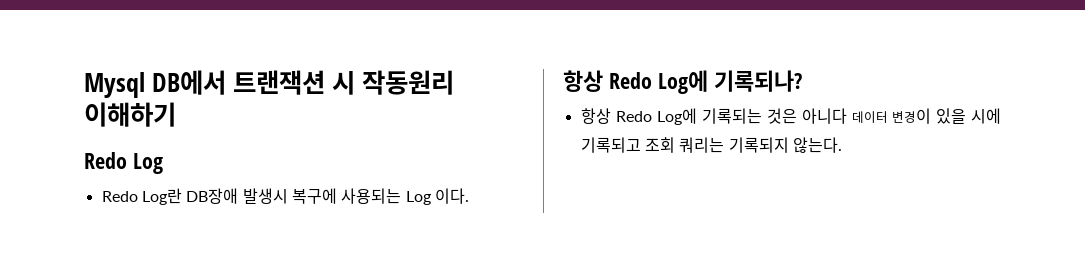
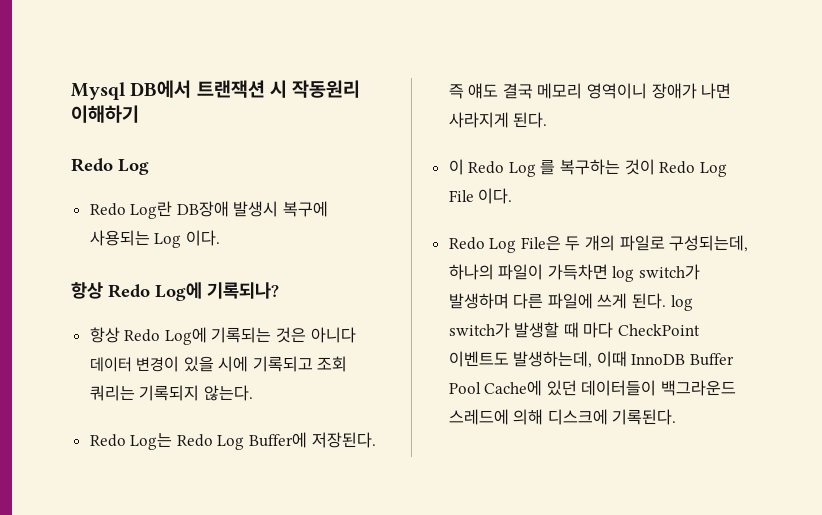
+ Redo Log는 Redo Log Buffer에 저장된다. 즉 얘도 결국 메모리 영역이니 장애가 나면 사라지게 된다.
+ 이 Redo Log 를 복구하는 것이 Redo Log File 이다.
+ Redo Log File은 두 개의 파일로 구성되는데, 하나의 파일이 가득차면 log switch가 발생하며 다른 파일에 쓰게 된다. log switch가 발생할 때 마다 CheckPoint 이벤트도 발생하는데, 이때 InnoDB Buffer Pool Cache에 있던 데이터들이 백그라운드 스레드에 의해 디스크에 기록된다.

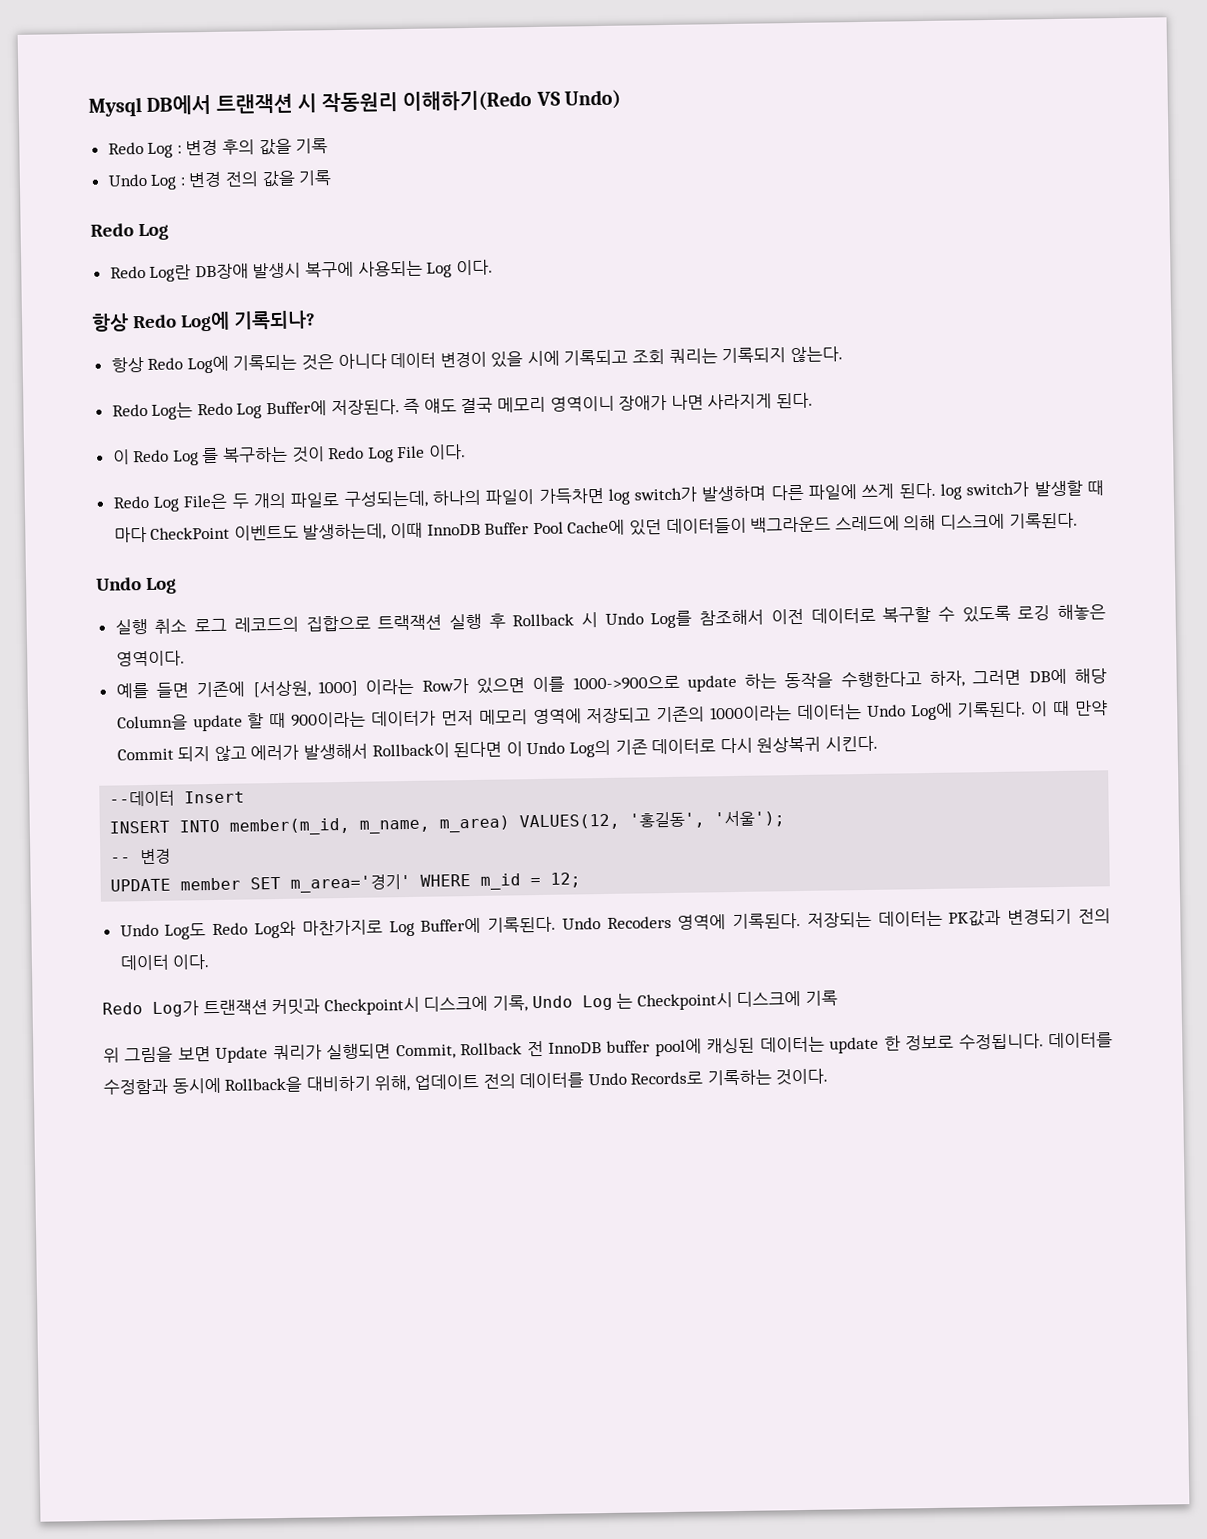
- Mysql DB에서 트랜잭션 시 작동원리 이해하기
+ Mysql DB에서 트랜잭션 시 작동원리 이해하기(Redo VS Undo)
+ Redo Log : 변경 후의 값을 기록
+ Undo Log : 변경 전의 값을 기록
  Redo Log File은 두 개의 파일로 구성되는데, 하나의 파일이 가득차면 log switch가 발생하며 다른 파일에 쓰게 된다. log switch가 발생할 때 마다 CheckPoint 이벤트도 발생하는데, 이때 InnoDB Buffer Pool Cache에 있던 데이터들이 백그라운드 스레드에 의해 디스크에 기록된다.
+ Undo Log
+ 실행 취소 로그 레코드의 집합으로 트랙잭션 실행 후 Rollback 시 Undo Log를 참조해서 이전 데이터로 복구할 수 있도록 로깅 해놓은 영역이다.
+ 예를 들면 기존에 [서상원, 1000] 이라는 Row가 있으면 이를 1000->900으로 update 하는 동작을 수행한다고 하자, 그러면 DB에 해당 Column을 update 할 때 900이라는 데이터가 먼저 메모리 영역에 저장되고 기존의 1000이라는 데이터는 Undo Log에 기록된다. 이 때 만약 Commit 되지 않고 에러가 발생해서 Rollback이 된다면 이 Undo Log의 기존 데이터로 다시 원상복귀 시킨다.
+ --데이터 Insert
+ INSERT INTO member(m_id, m_name, m_area) VALUES(12, '홍길동', '서울');
+ -- 변경
+ UPDATE member SET m_area='경기' WHERE m_id = 12;
+ Undo Log도 Redo Log와 마찬가지로 Log Buffer에 기록된다. Undo Recoders 영역에 기록된다. 저장되는 데이터는 PK값과 변경되기 전의 데이터 이다.
+ Redo Log가 트랜잭션 커밋과 Checkpoint시 디스크에 기록, Undo Log 는 Checkpoint시 디스크에 기록
+ 위 그림을 보면 Update 쿼리가 실행되면 Commit, Rollback 전 InnoDB buffer pool에 캐싱된 데이터는 update 한 정보로 수정됩니다. 데이터를 수정함과 동시에 Rollback을 대비하기 위해, 업데이트 전의 데이터를 Undo Records로 기록하는 것이다.

